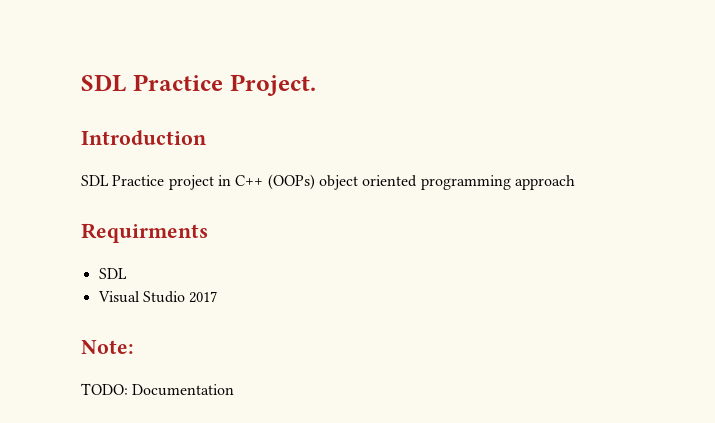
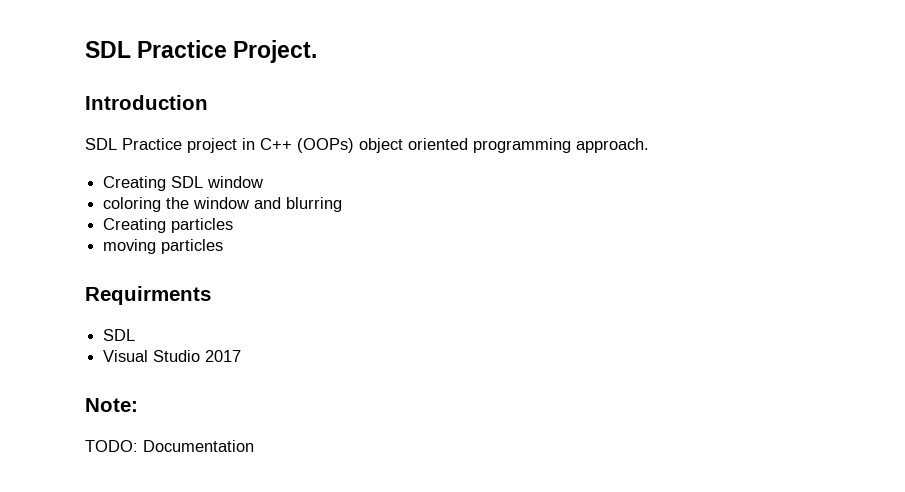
- SDL Practice project in C++ (OOPs) object oriented programming approach
+ SDL Practice project in C++ (OOPs) object oriented programming approach.
+ Creating SDL window
+ coloring the window and blurring
+ Creating particles
+ moving particles

